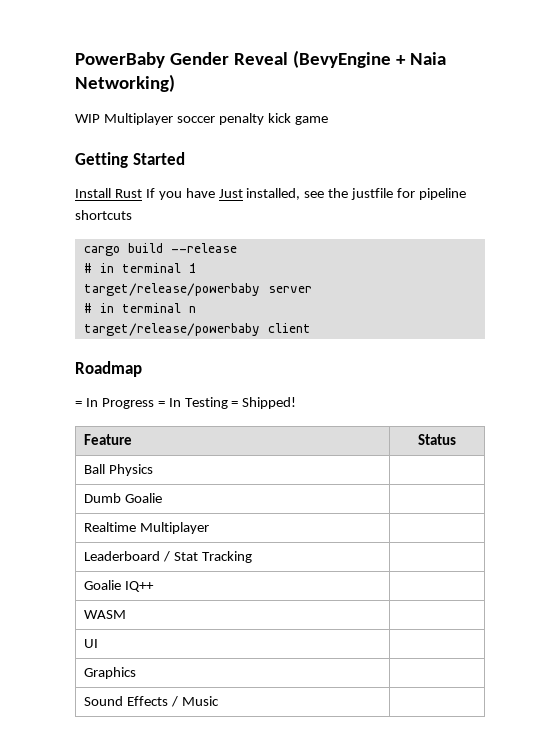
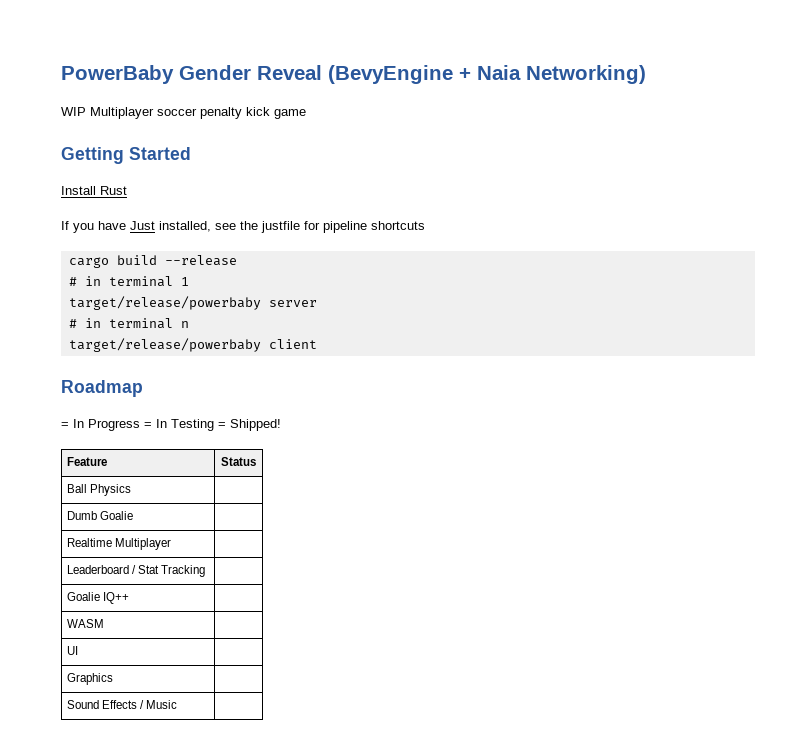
- Install Rust If you have Just installed, see the justfile for pipeline shortcuts
+ Install Rust
+ If you have Just installed, see the justfile for pipeline shortcuts

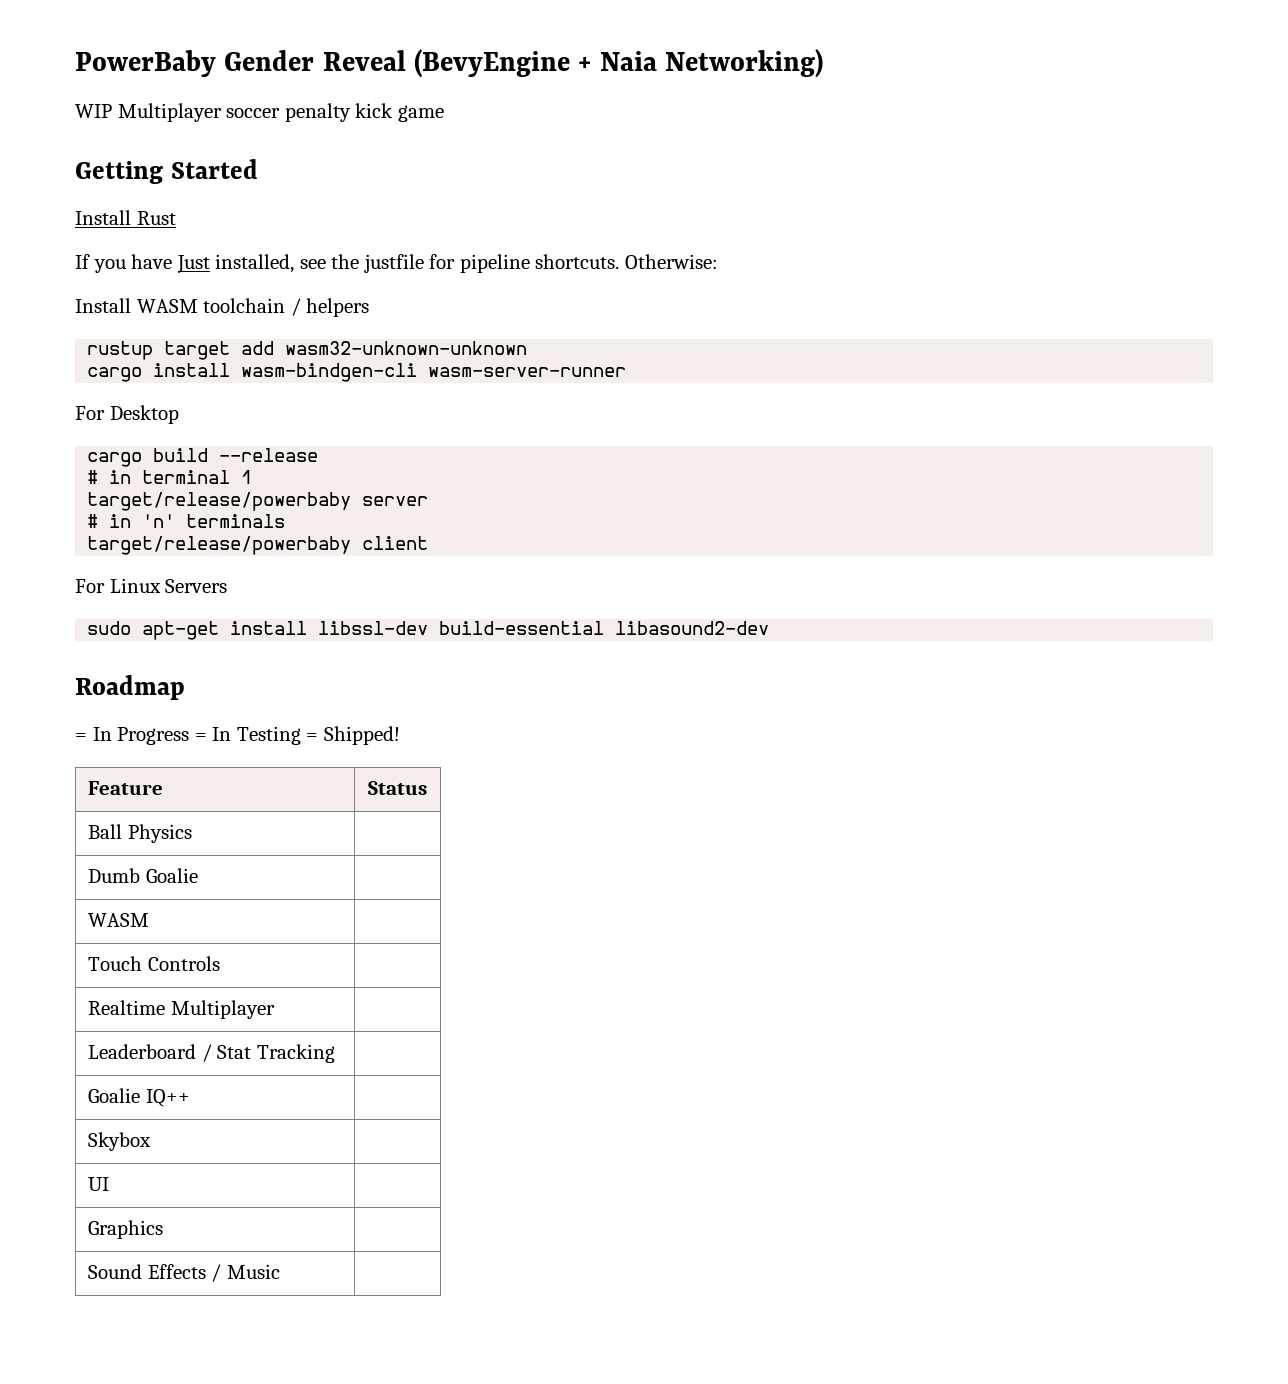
- If you have Just installed, see the justfile for pipeline shortcuts
+ If you have Just installed, see the justfile for pipeline shortcuts. Otherwise:
+ Install WASM toolchain / helpers
+ rustup target add wasm32-unknown-unknown
+ cargo install wasm-bindgen-cli wasm-server-runner
+ For Desktop
- # in terminal n
+ # in 'n' terminals
+ For Linux Servers
+ sudo apt-get install libssl-dev build-essential libasound2-dev
+ WASM |
+ Touch Controls |
- WASM |
+ Skybox |

